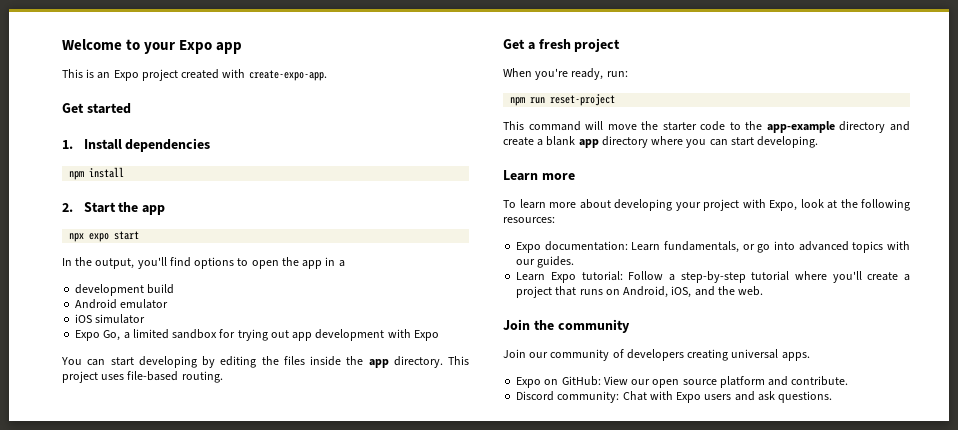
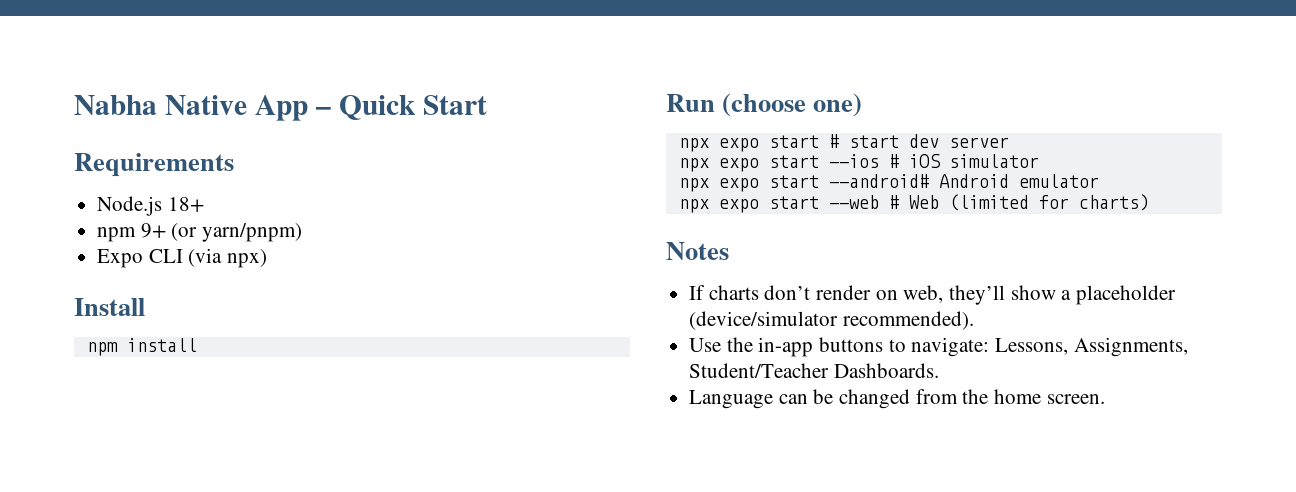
- Welcome to your Expo app
- This is an Expo project created with create-expo-app.
- Get started
- 1. Install dependencies
+ Nabha Native App – Quick Start
+ Requirements
+ Node.js 18+
+ npm 9+ (or yarn/pnpm)
+ Expo CLI (via npx)
+ Install
- 2. Start the app
- npx expo start
- In the output, you'll find options to open the app in a
- development build
- Android emulator
- iOS simulator
- Expo Go, a limited sandbox for trying out app development with Expo
- You can start developing by editing the files inside the app directory. This project uses file-based routing.
- Get a fresh project
- When you're ready, run:
- npm run reset-project
- This command will move the starter code to the app-example directory and create a blank app directory where you can start developing.
- Learn more
- To learn more about developing your project with Expo, look at the following resources:
- Expo documentation: Learn fundamentals, or go into advanced topics with our guides.
- Learn Expo tutorial: Follow a step-by-step tutorial where you'll create a project that runs on Android, iOS, and the web.
- Join the community
- Join our community of developers creating universal apps.
- Expo on GitHub: View our open source platform and contribute.
- Discord community: Chat with Expo users and ask questions.
+ Run (choose one)
+ npx expo start # start dev server
+ npx expo start --ios # iOS simulator
+ npx expo start --android# Android emulator
+ npx expo start --web # Web (limited for charts)
+ Notes
+ If charts don’t render on web, they’ll show a placeholder (device/simulator recommended).
+ Use the in‑app buttons to navigate: Lessons, Assignments, Student/Teacher Dashboards.
+ Language can be changed from the home screen.

